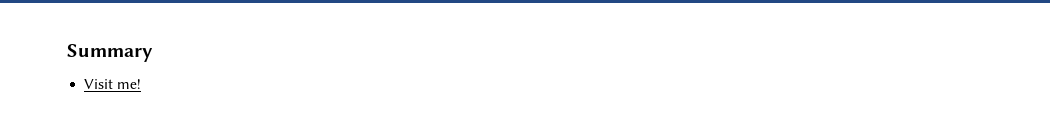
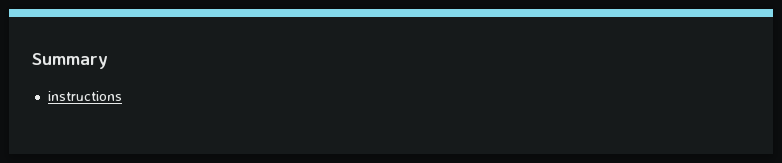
- Visit me!
+ instructions

